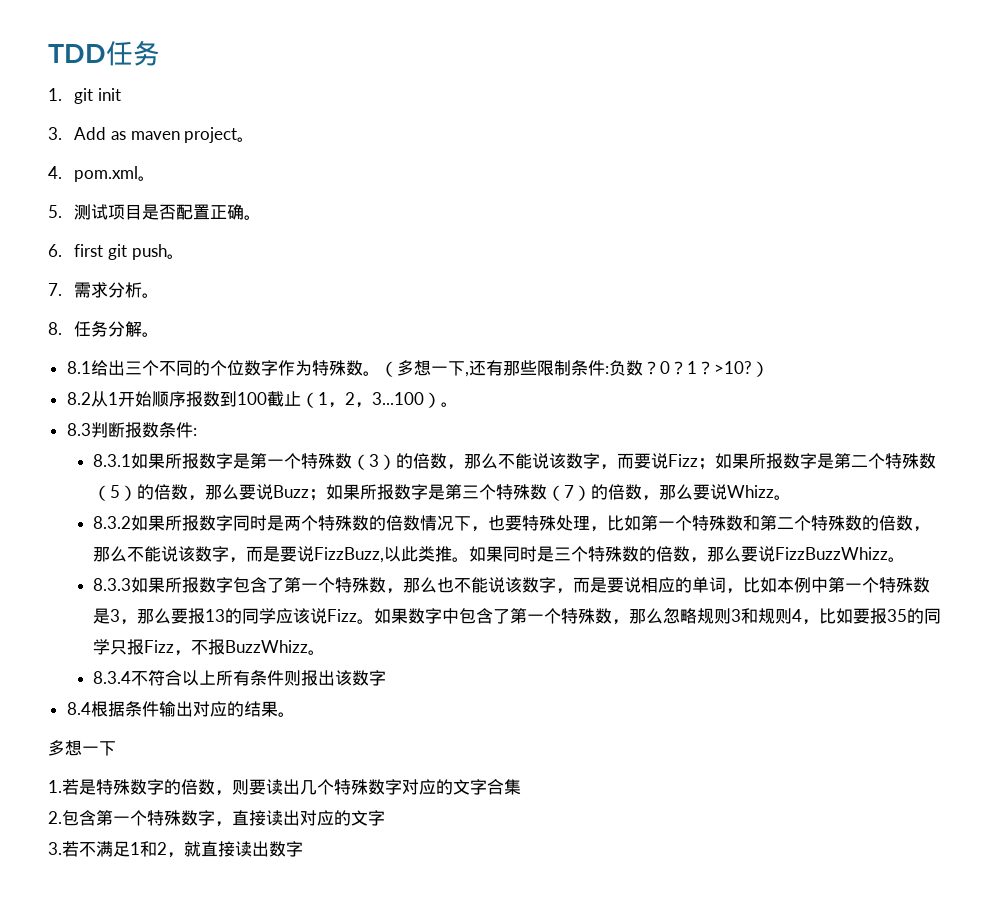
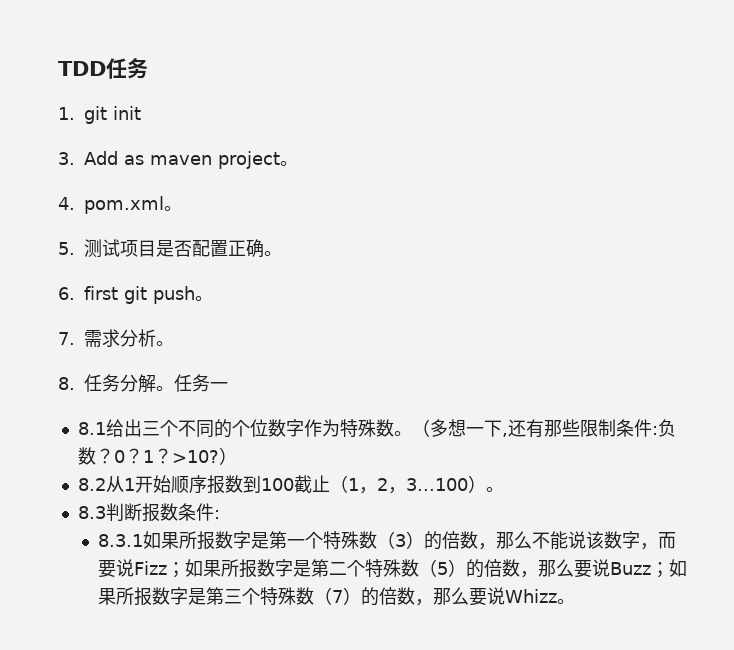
+ 任务一
- 8.3.2如果所报数字同时是两个特殊数的倍数情况下，也要特殊处理，比如第一个特殊数和第二个特殊数的倍数，那么不能说该数字，而是要说FizzBuzz,以此类推。如果同时是三个特殊数的倍数，那么要说FizzBuzzWhizz。
- 8.3.3如果所报数字包含了第一个特殊数，那么也不能说该数字，而是要说相应的单词，比如本例中第一个特殊数是3，那么要报13的同学应该说Fizz。如果数字中包含了第一个特殊数，那么忽略规则3和规则4，比如要报35的同学只报Fizz，不报BuzzWhizz。
- 8.3.4不符合以上所有条件则报出该数字
- 8.4根据条件输出对应的结果。
- 多想一下
- 1.若是特殊数字的倍数，则要读出几个特殊数字对应的文字合集
- 2.包含第一个特殊数字，直接读出对应的文字
- 3.若不满足1和2，就直接读出数字

